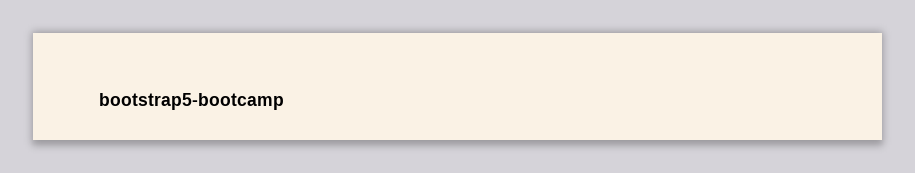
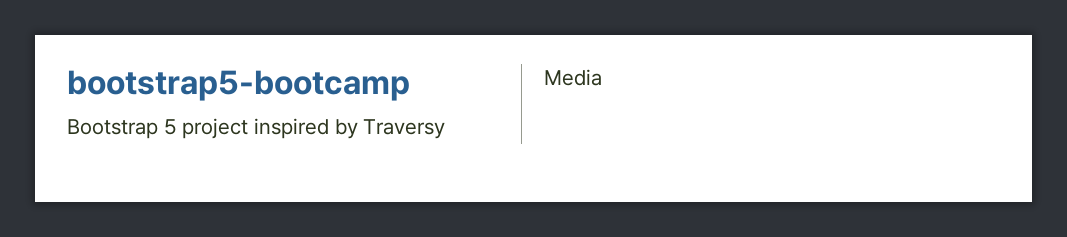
+ Bootstrap 5 project inspired by Traversy Media

